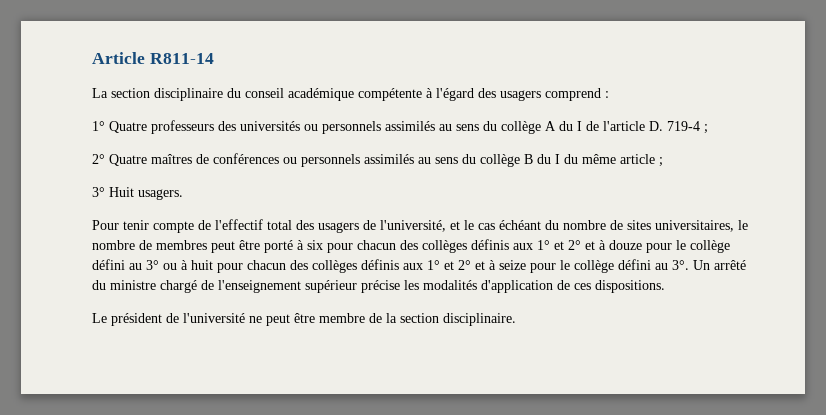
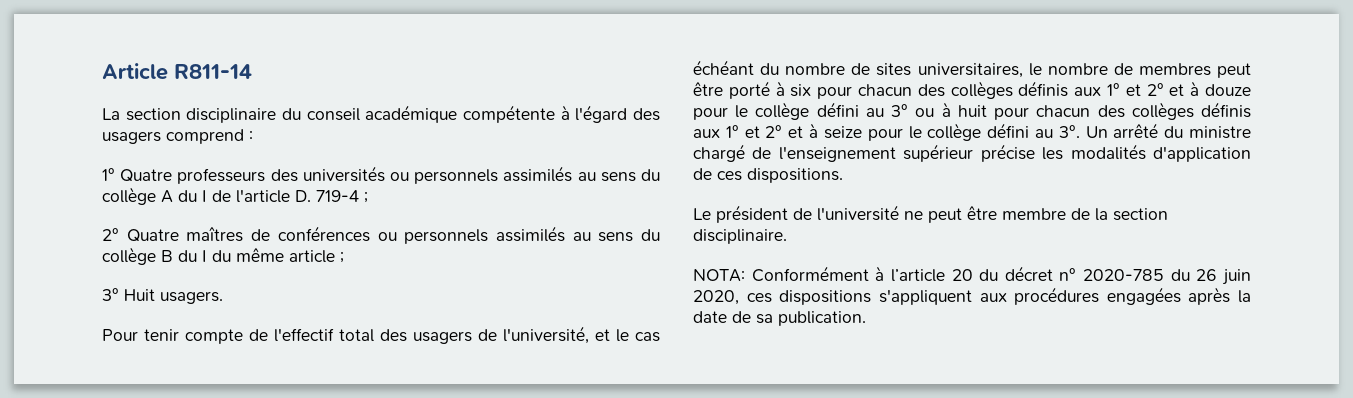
+ NOTA: Conformément à l’article 20 du décret n° 2020-785 du 26 juin 2020, ces dispositions s'appliquent aux procédures engagées après la date de sa publication.

